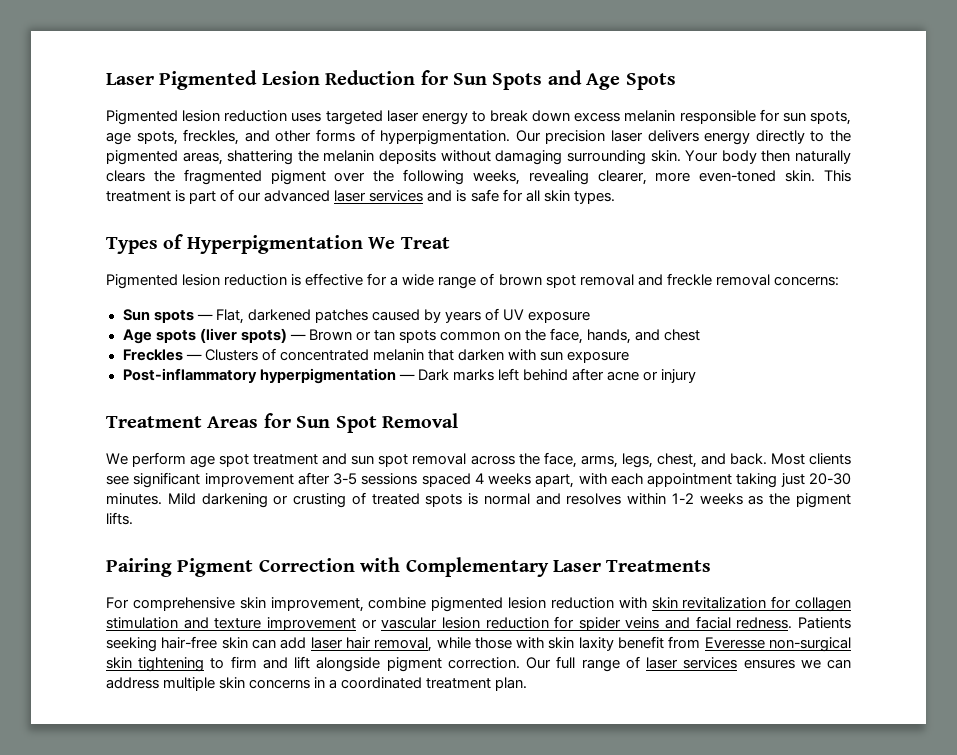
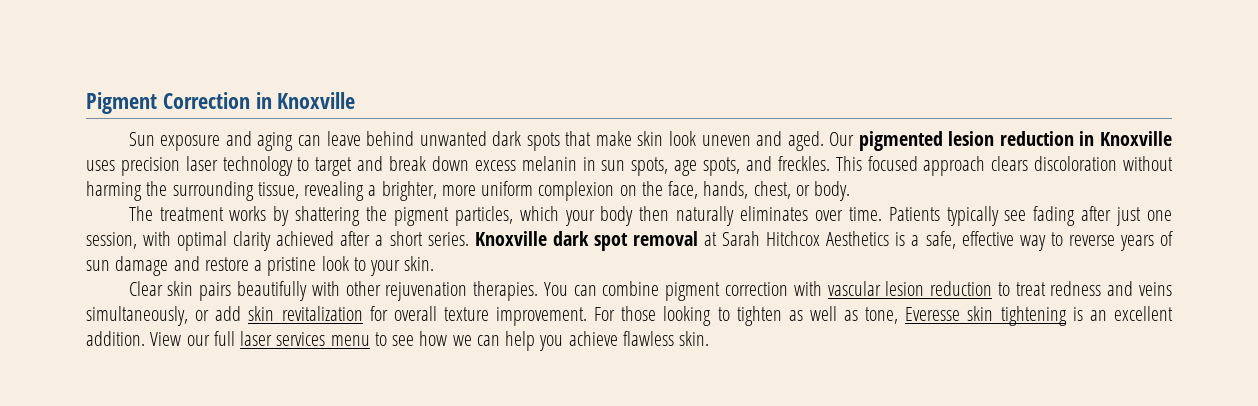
- Laser Pigmented Lesion Reduction for Sun Spots and Age Spots
- Pigmented lesion reduction uses targeted laser energy to break down excess melanin responsible for sun spots, age spots, freckles, and other forms of hyperpigmentation. Our precision laser delivers energy directly to the pigmented areas, shattering the melanin deposits without damaging surrounding skin. Your body then naturally clears the fragmented pigment over the following weeks, revealing clearer, more even-toned skin. This treatment is part of our advanced laser services and is safe for all skin types.
- Types of Hyperpigmentation We Treat
- Pigmented lesion reduction is effective for a wide range of brown spot removal and freckle removal concerns:
- Sun spots — Flat, darkened patches caused by years of UV exposure
- Age spots (liver spots) — Brown or tan spots common on the face, hands, and chest
- Freckles — Clusters of concentrated melanin that darken with sun exposure
- Post-inflammatory hyperpigmentation — Dark marks left behind after acne or injury
- Treatment Areas for Sun Spot Removal
- We perform age spot treatment and sun spot removal across the face, arms, legs, chest, and back. Most clients see significant improvement after 3-5 sessions spaced 4 weeks apart, with each appointment taking just 20-30 minutes. Mild darkening or crusting of treated spots is normal and resolves within 1-2 weeks as the pigment lifts.
- Pairing Pigment Correction with Complementary Laser Treatments
- For comprehensive skin improvement, combine pigmented lesion reduction with skin revitalization for collagen stimulation and texture improvement or vascular lesion reduction for spider veins and facial redness. Patients seeking hair-free skin can add laser hair removal, while those with skin laxity benefit from Everesse non-surgical skin tightening to firm and lift alongside pigment correction. Our full range of laser services ensures we can address multiple skin concerns in a coordinated treatment plan.
+ Pigment Correction in Knoxville
+ Sun exposure and aging can leave behind unwanted dark spots that make skin look uneven and aged. Our pigmented lesion reduction in Knoxville uses precision laser technology to target and break down excess melanin in sun spots, age spots, and freckles. This focused approach clears discoloration without harming the surrounding tissue, revealing a brighter, more uniform complexion on the face, hands, chest, or body.
+ The treatment works by shattering the pigment particles, which your body then naturally eliminates over time. Patients typically see fading after just one session, with optimal clarity achieved after a short series. Knoxville dark spot removal at Sarah Hitchcox Aesthetics is a safe, effective way to reverse years of sun damage and restore a pristine look to your skin.
+ Clear skin pairs beautifully with other rejuvenation therapies. You can combine pigment correction with vascular lesion reduction to treat redness and veins simultaneously, or add skin revitalization for overall texture improvement. For those looking to tighten as well as tone, Everesse skin tightening is an excellent addition. View our full laser services menu to see how we can help you achieve flawless skin.

